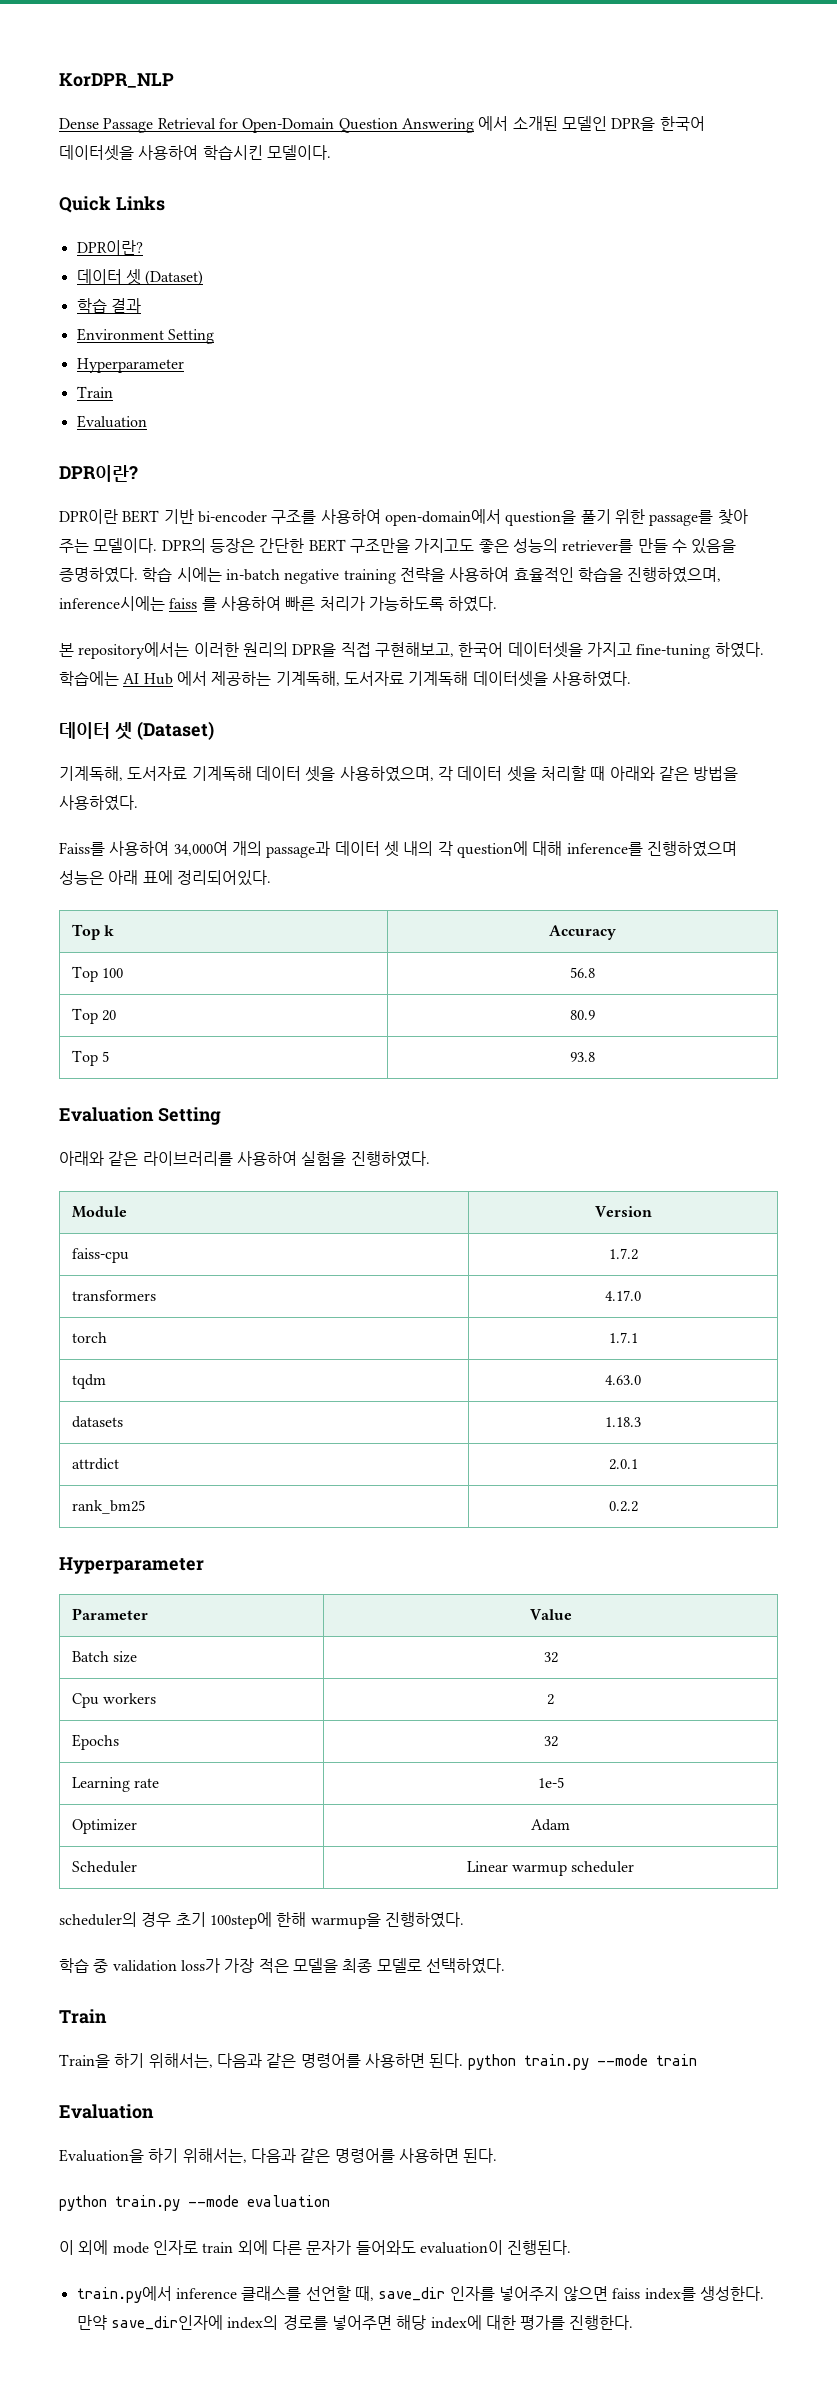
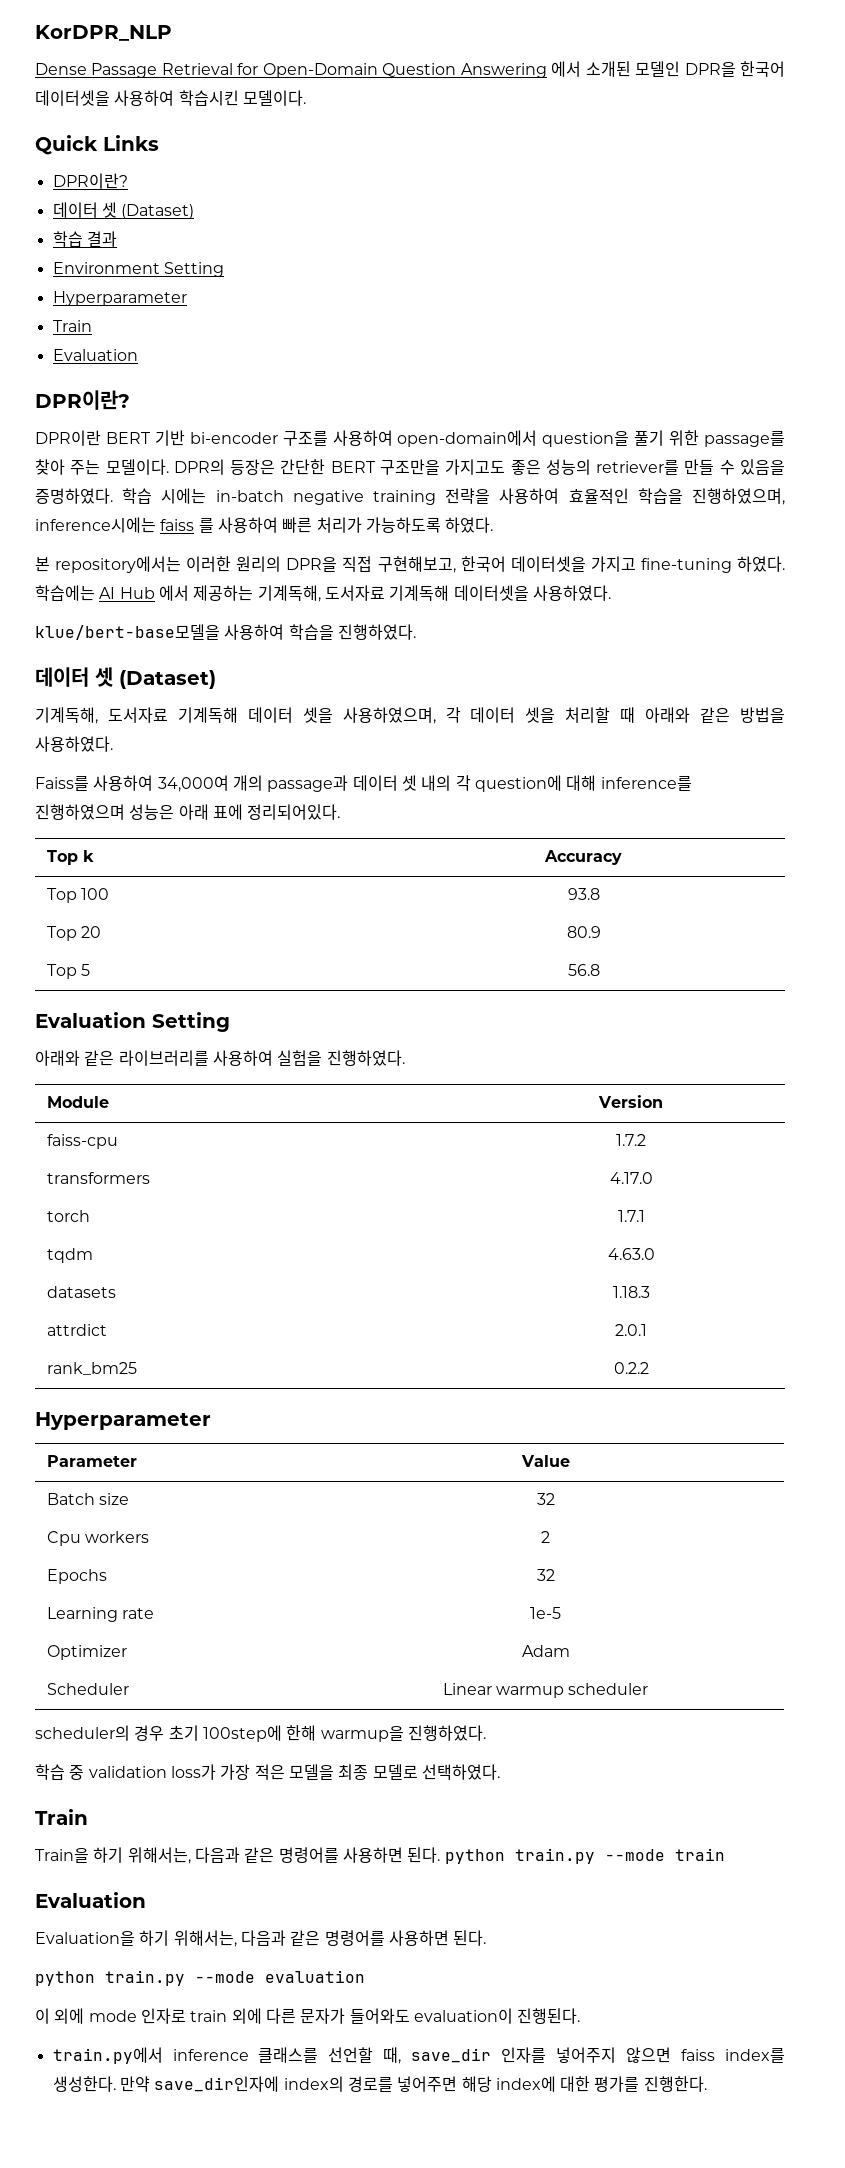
+ klue/bert-base모델을 사용하여 학습을 진행하였다.
- Top 100 | 56.8
+ Top 100 | 93.8
- Top 5 | 93.8
+ Top 5 | 56.8

